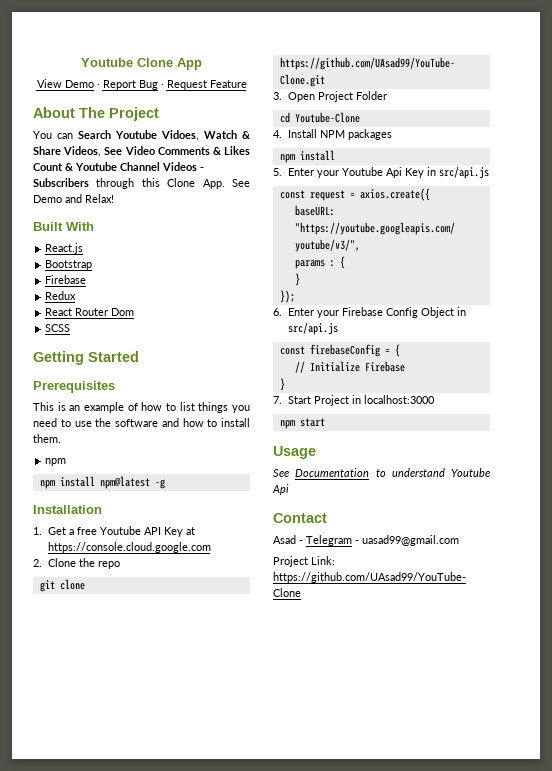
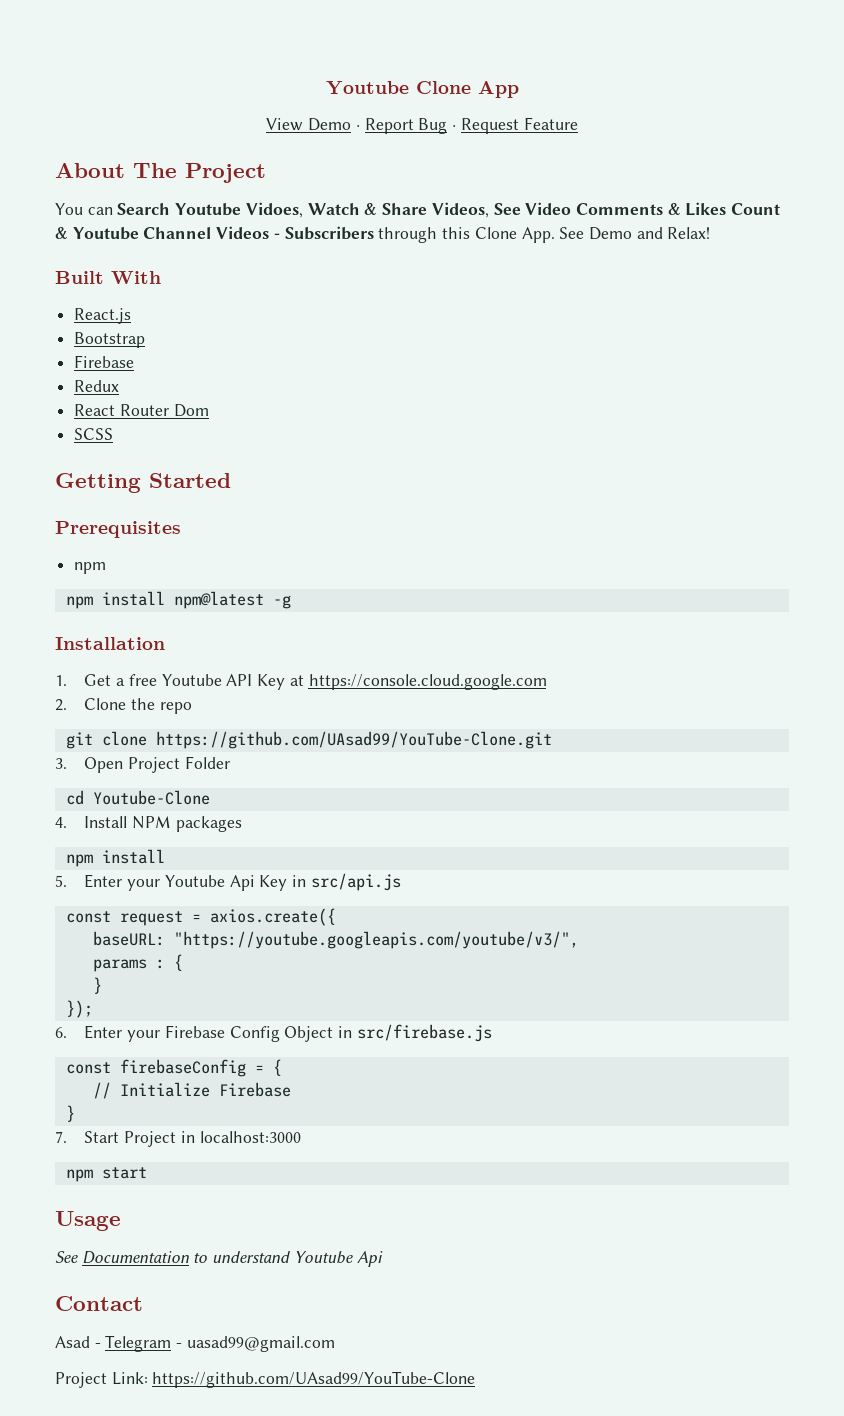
- This is an example of how to list things you need to use the software and how to install them.
- 6. Enter your Firebase Config Object in src/api.js
+ 6. Enter your Firebase Config Object in src/firebase.js

